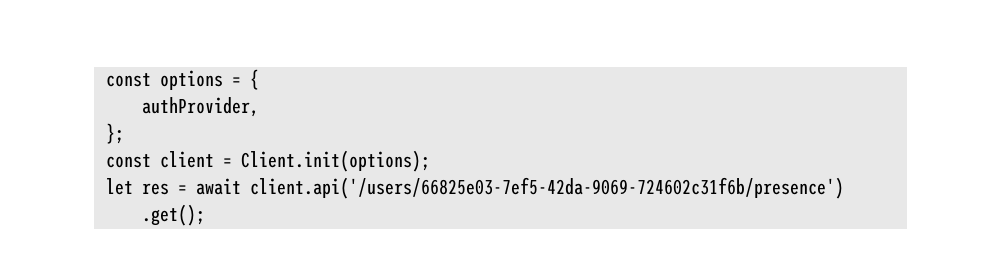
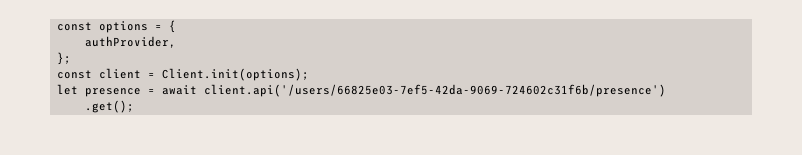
- let res = await client.api('/users/66825e03-7ef5-42da-9069-724602c31f6b/presence')
+ let presence = await client.api('/users/66825e03-7ef5-42da-9069-724602c31f6b/presence')

